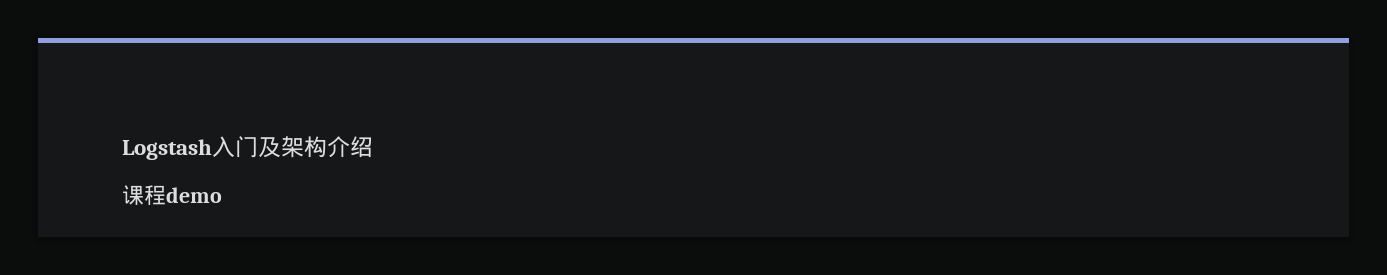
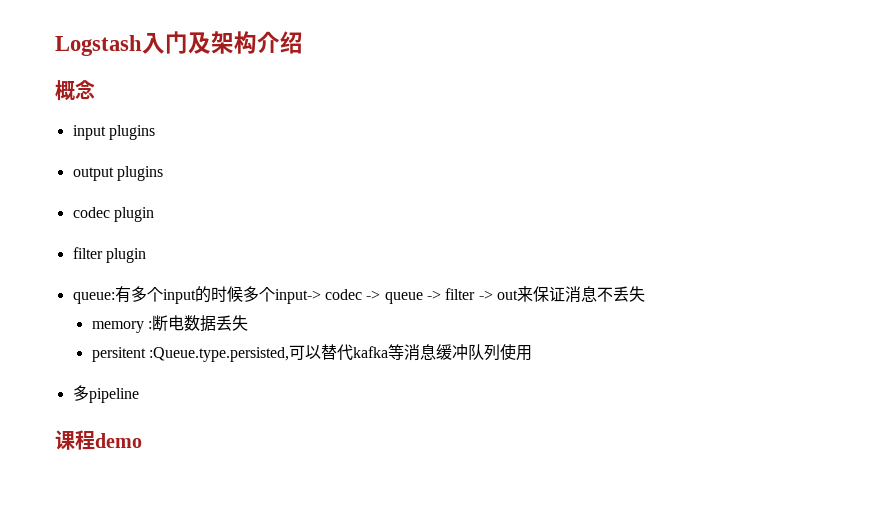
+ 概念
+ input plugins
+ output plugins
+ codec plugin
+ filter plugin
+ queue:有多个input的时候多个input-> codec -> queue -> filter -> out来保证消息不丢失
+ memory :断电数据丢失
+ persitent :Queue.type.persisted,可以替代kafka等消息缓冲队列使用
+ 多pipeline

